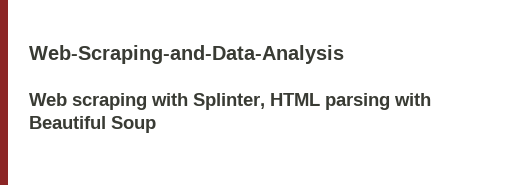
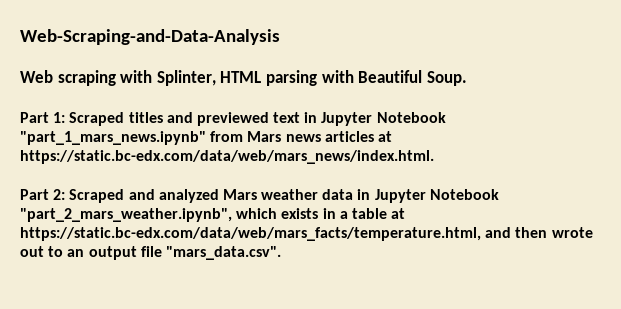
- Web scraping with Splinter, HTML parsing with Beautiful Soup
+ Web scraping with Splinter, HTML parsing with Beautiful Soup.
+ Part 1: Scraped titles and previewed text in Jupyter Notebook "part_1_mars_news.ipynb" from Mars news articles at https://static.bc-edx.com/data/web/mars_news/index.html.
+ Part 2: Scraped and analyzed Mars weather data in Jupyter Notebook "part_2_mars_weather.ipynb", which exists in a table at https://static.bc-edx.com/data/web/mars_facts/temperature.html, and then wrote out to an output file "mars_data.csv".

